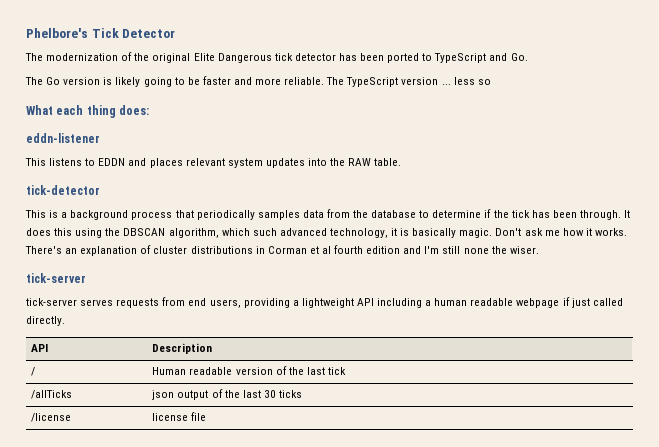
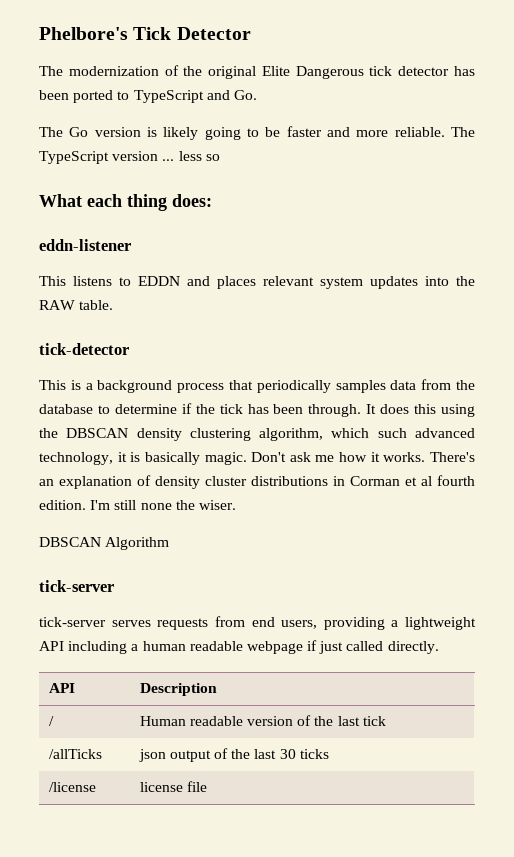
- It does this using the DBSCAN algorithm, which such advanced technology, it is basically magic.
+ It does this using the DBSCAN density clustering algorithm, which such advanced technology, it is basically magic.
- There's an explanation of cluster distributions in Corman et al fourth edition and I'm still none the wiser.
+ There's an explanation of density cluster distributions in Corman et al fourth edition. I'm still none the wiser.
+ DBSCAN Algorithm

